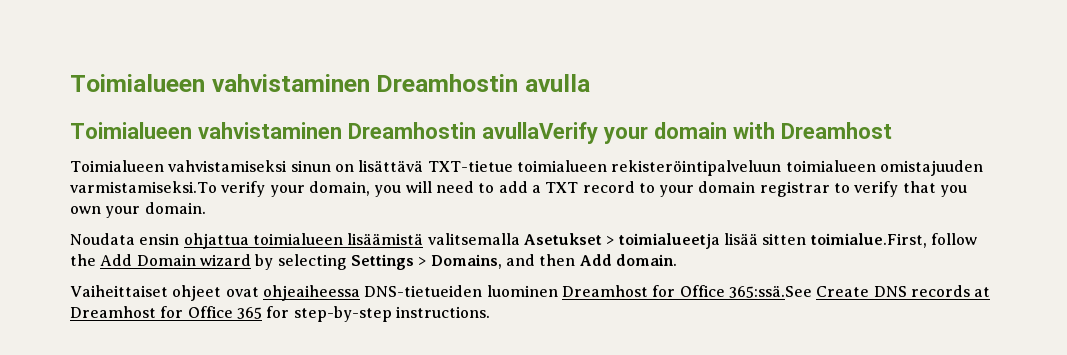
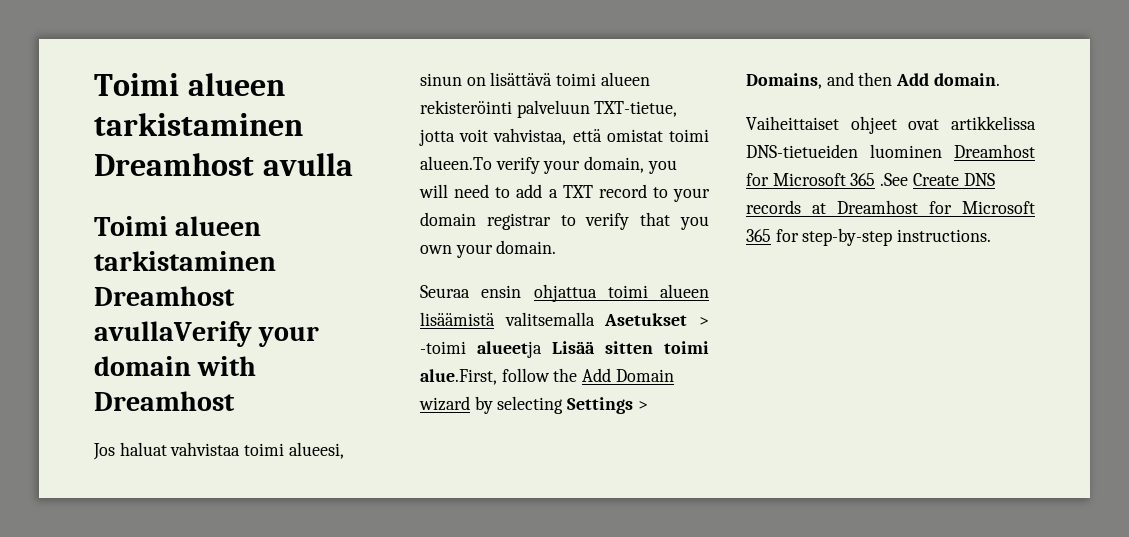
- Toimialueen vahvistaminen Dreamhostin avulla
- Toimialueen vahvistaminen Dreamhostin avullaVerify your domain with Dreamhost
+ Toimi alueen tarkistaminen Dreamhost avulla
+ Toimi alueen tarkistaminen Dreamhost avullaVerify your domain with Dreamhost
- Toimialueen vahvistamiseksi sinun on lisättävä TXT-tietue toimialueen rekisteröintipalveluun toimialueen omistajuuden varmistamiseksi.To verify your domain, you will need to add a TXT record to your domain registrar to verify that you own your domain.
+ Jos haluat vahvistaa toimi alueesi, sinun on lisättävä toimi alueen rekisteröinti palveluun TXT-tietue, jotta voit vahvistaa, että omistat toimi alueen.To verify your domain, you will need to add a TXT record to your domain registrar to verify that you own your domain.
- Noudata ensin ohjattua toimialueen lisäämistä valitsemalla Asetukset > toimialueetja lisää sitten toimialue.First, follow the Add Domain wizard by selecting Settings > Domains, and then Add domain.
+ Seuraa ensin ohjattua toimi alueen lisäämistä valitsemalla Asetukset > -toimi alueetja Lisää sitten toimi alue.First, follow the Add Domain wizard by selecting Settings > Domains, and then Add domain.
- Vaiheittaiset ohjeet ovat ohjeaiheessa DNS-tietueiden luominen Dreamhost for Office 365:ssä.See Create DNS records at Dreamhost for Office 365 for step-by-step instructions.
+ Vaiheittaiset ohjeet ovat artikkelissa DNS-tietueiden luominen Dreamhost for Microsoft 365 .See Create DNS records at Dreamhost for Microsoft 365 for step-by-step instructions.

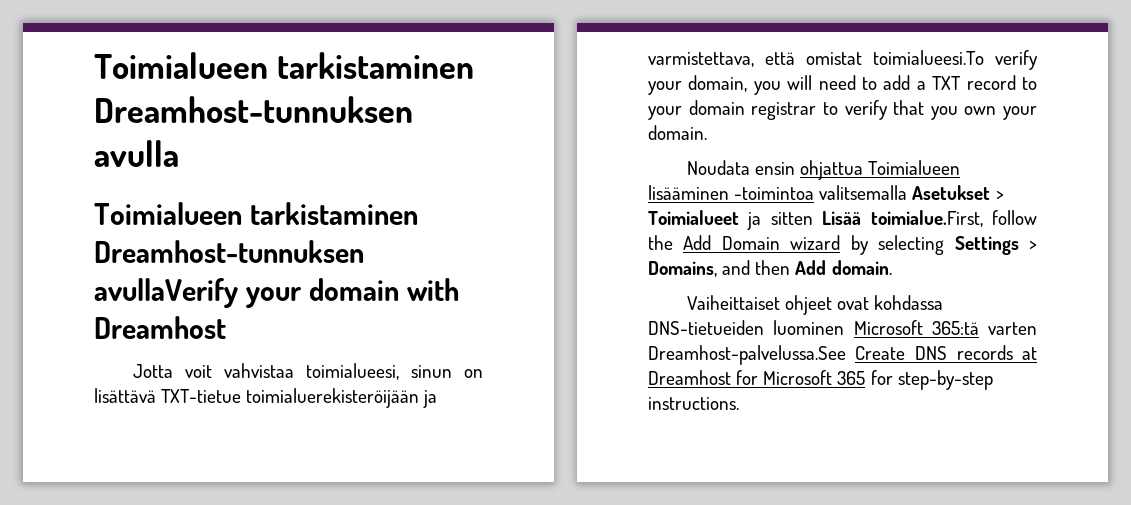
- Toimi alueen tarkistaminen Dreamhost avulla
- Toimi alueen tarkistaminen Dreamhost avullaVerify your domain with Dreamhost
+ Toimialueen tarkistaminen Dreamhost-tunnuksen avulla
+ Toimialueen tarkistaminen Dreamhost-tunnuksen avullaVerify your domain with Dreamhost
- Jos haluat vahvistaa toimi alueesi, sinun on lisättävä toimi alueen rekisteröinti palveluun TXT-tietue, jotta voit vahvistaa, että omistat toimi alueen.To verify your domain, you will need to add a TXT record to your domain registrar to verify that you own your domain.
+ Jotta voit vahvistaa toimialueesi, sinun on lisättävä TXT-tietue toimialuerekisteröijään ja varmistettava, että omistat toimialueesi.To verify your domain, you will need to add a TXT record to your domain registrar to verify that you own your domain.
- Seuraa ensin ohjattua toimi alueen lisäämistä valitsemalla Asetukset > -toimi alueetja Lisää sitten toimi alue.First, follow the Add Domain wizard by selecting Settings > Domains, and then Add domain.
+ Noudata ensin ohjattua Toimialueen lisääminen -toimintoa valitsemalla Asetukset > Toimialueet ja sitten Lisää toimialue.First, follow the Add Domain wizard by selecting Settings > Domains, and then Add domain.
- Vaiheittaiset ohjeet ovat artikkelissa DNS-tietueiden luominen Dreamhost for Microsoft 365 .See Create DNS records at Dreamhost for Microsoft 365 for step-by-step instructions.
+ Vaiheittaiset ohjeet ovat kohdassa DNS-tietueiden luominen Microsoft 365:tä varten Dreamhost-palvelussa.See Create DNS records at Dreamhost for Microsoft 365 for step-by-step instructions.

